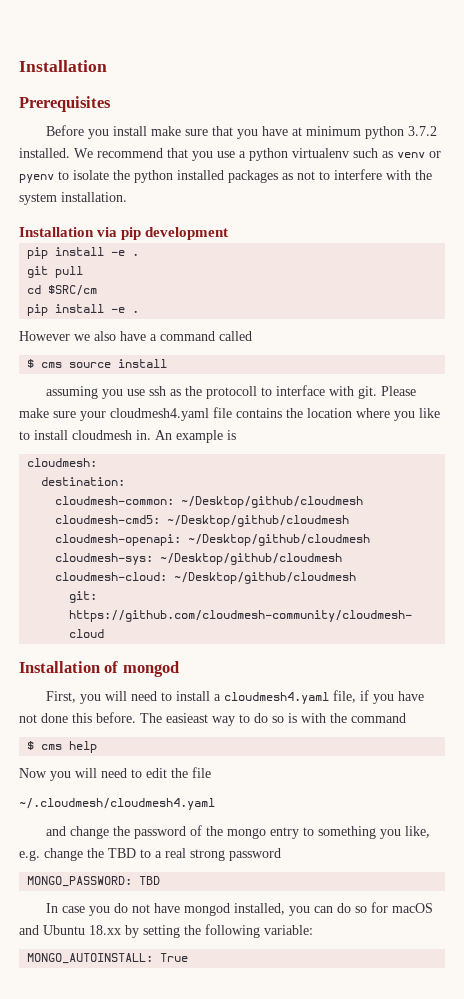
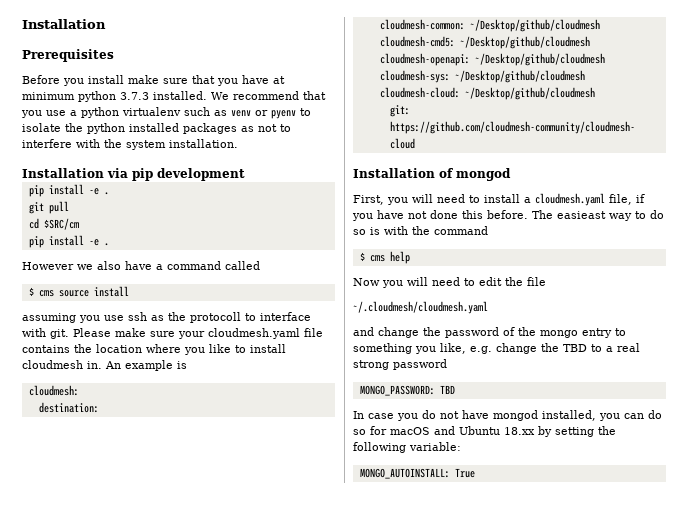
- Before you install make sure that you have at minimum python 3.7.2 installed.
+ Before you install make sure that you have at minimum python 3.7.3 installed.
- Please make sure your cloudmesh4.yaml file contains the location where you like to install cloudmesh in.
+ Please make sure your cloudmesh.yaml file contains the location where you like to install cloudmesh in.
- First, you will need to install a cloudmesh4.yaml file, if you have not done this before.
+ First, you will need to install a cloudmesh.yaml file, if you have not done this before.
- ~/.cloudmesh/cloudmesh4.yaml
+ ~/.cloudmesh/cloudmesh.yaml

